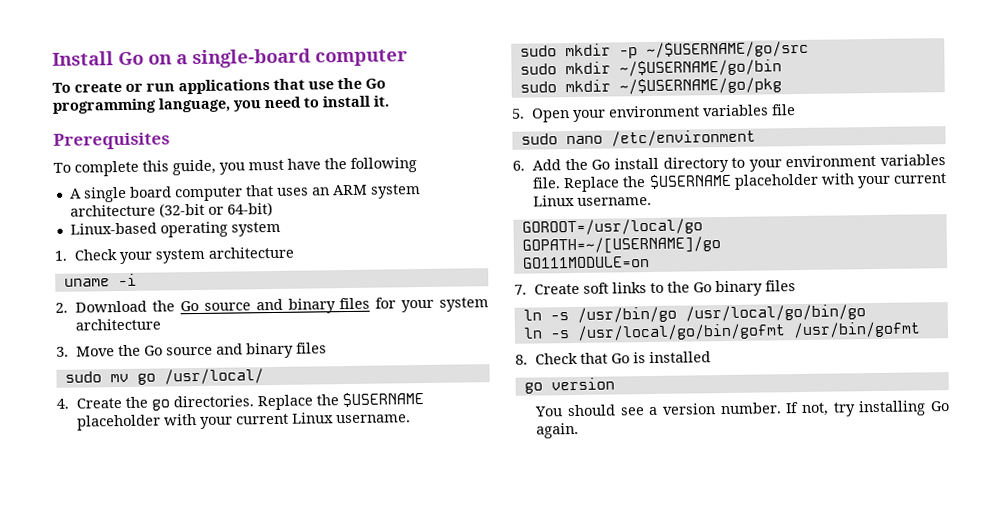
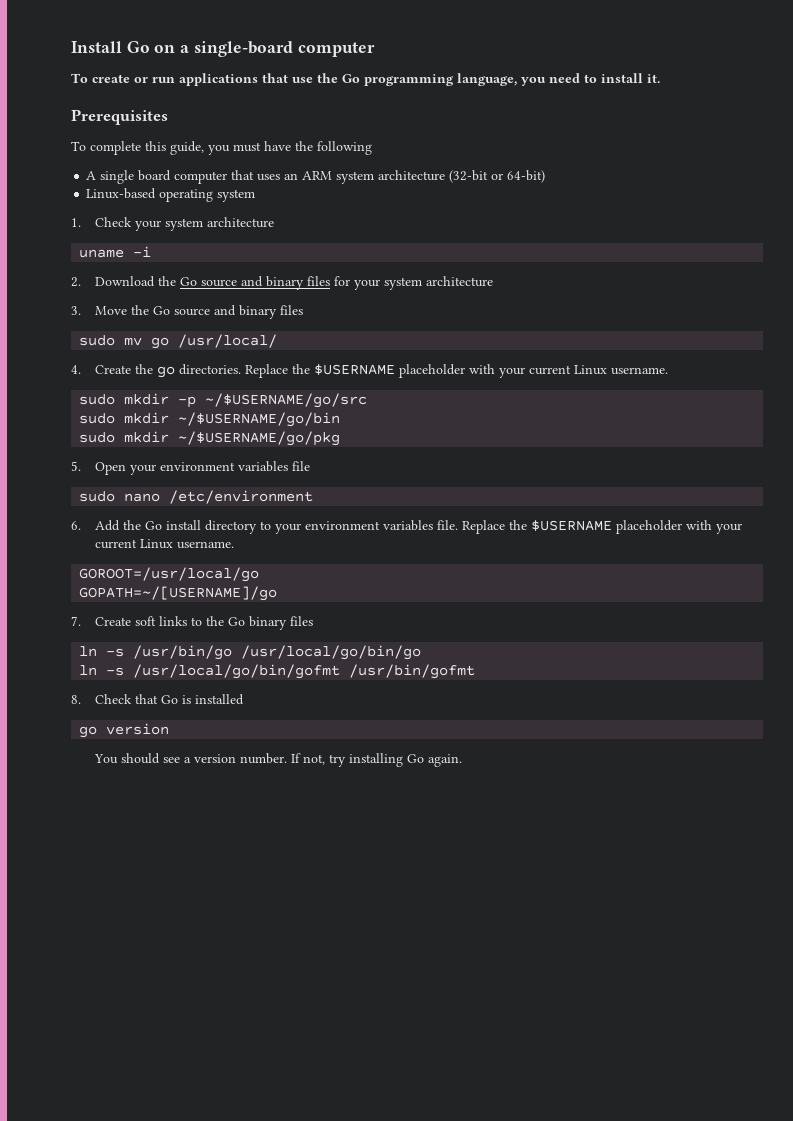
- GO111MODULE=on

